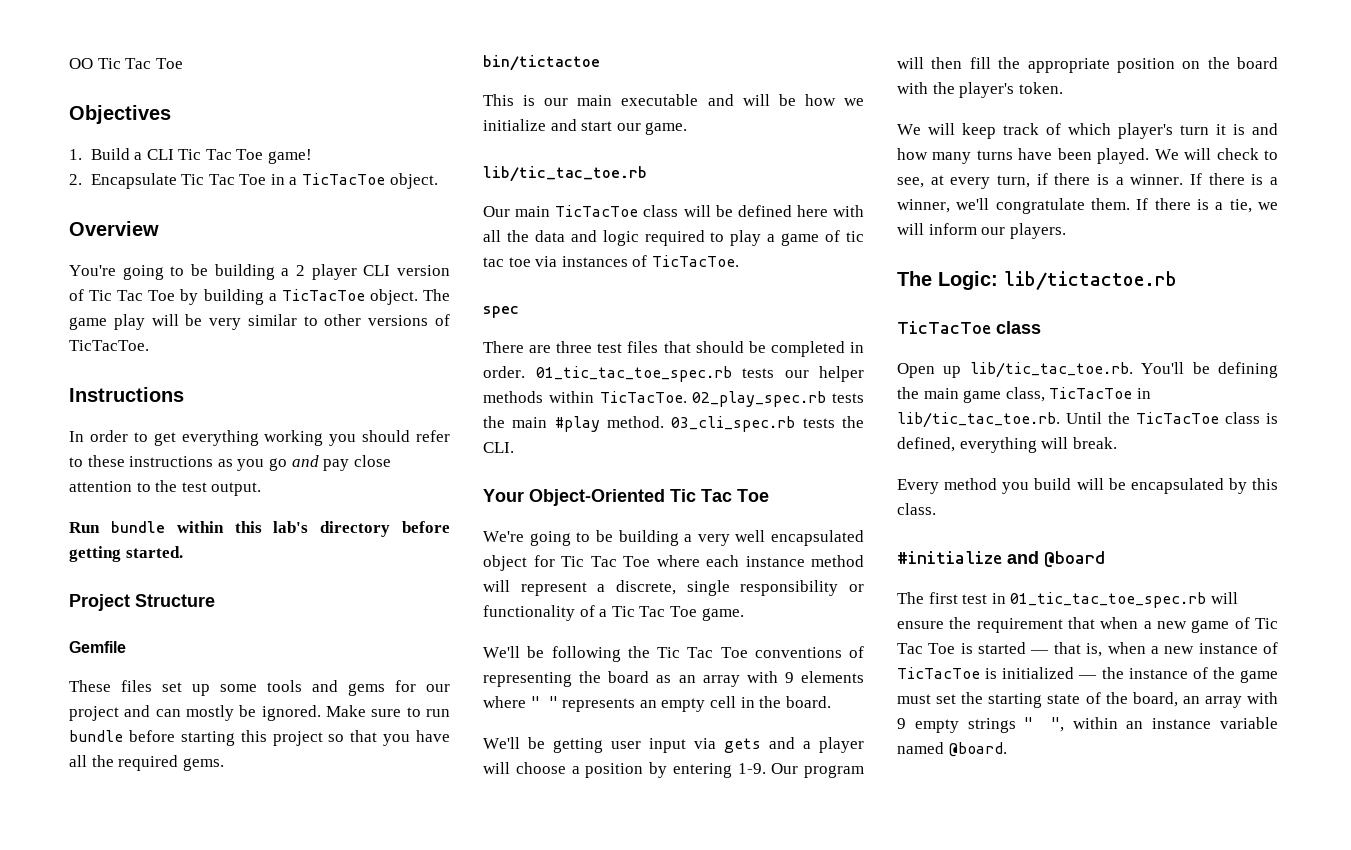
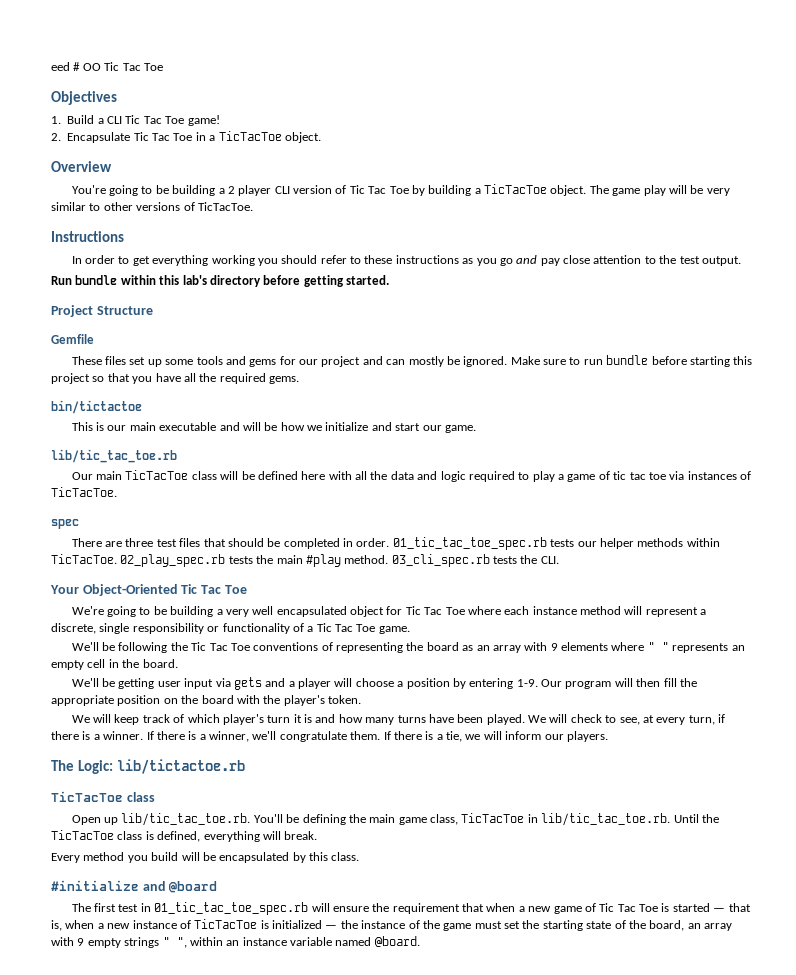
- OO Tic Tac Toe
+ eed # OO Tic Tac Toe

